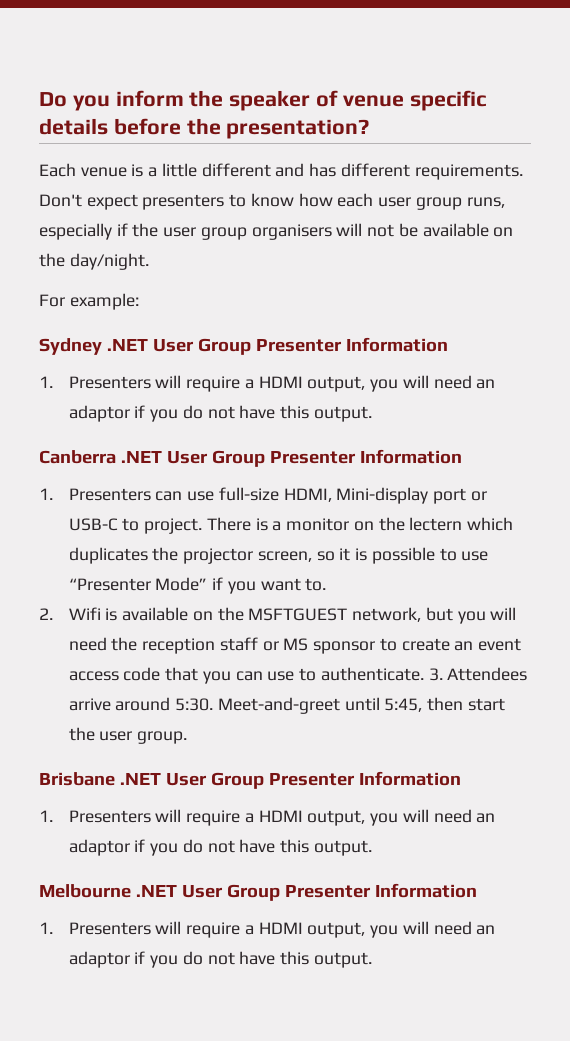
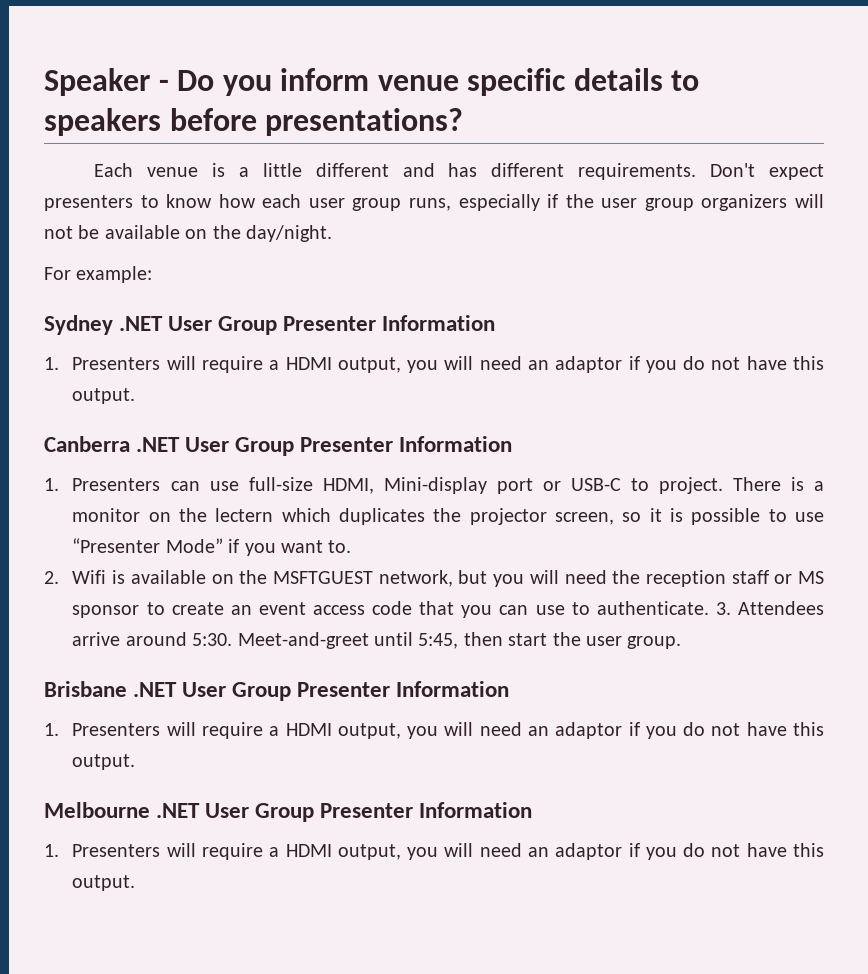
- Do you inform the speaker of venue specific details before the presentation?
+ Speaker - Do you inform venue specific details to speakers before presentations?
- Don't expect presenters to know how each user group runs, especially if the user group organisers will not be available on the day/night.
+ Don't expect presenters to know how each user group runs, especially if the user group organizers will not be available on the day/night.

